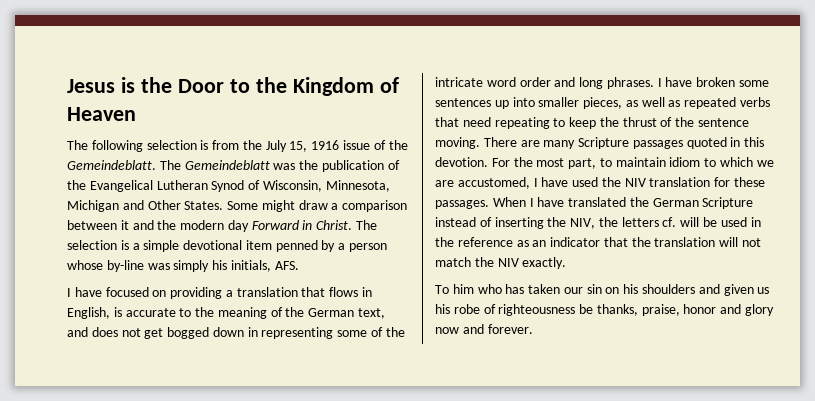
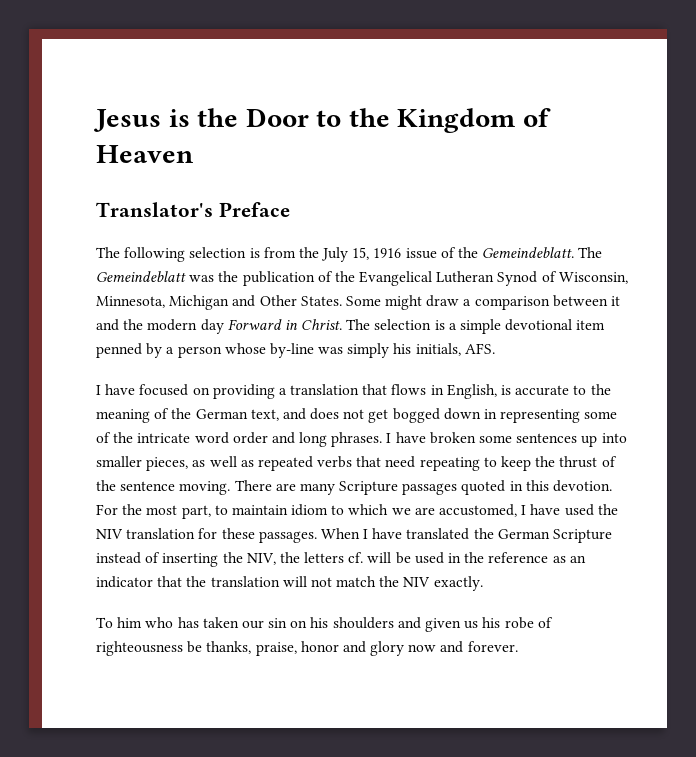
+ Translator's Preface

